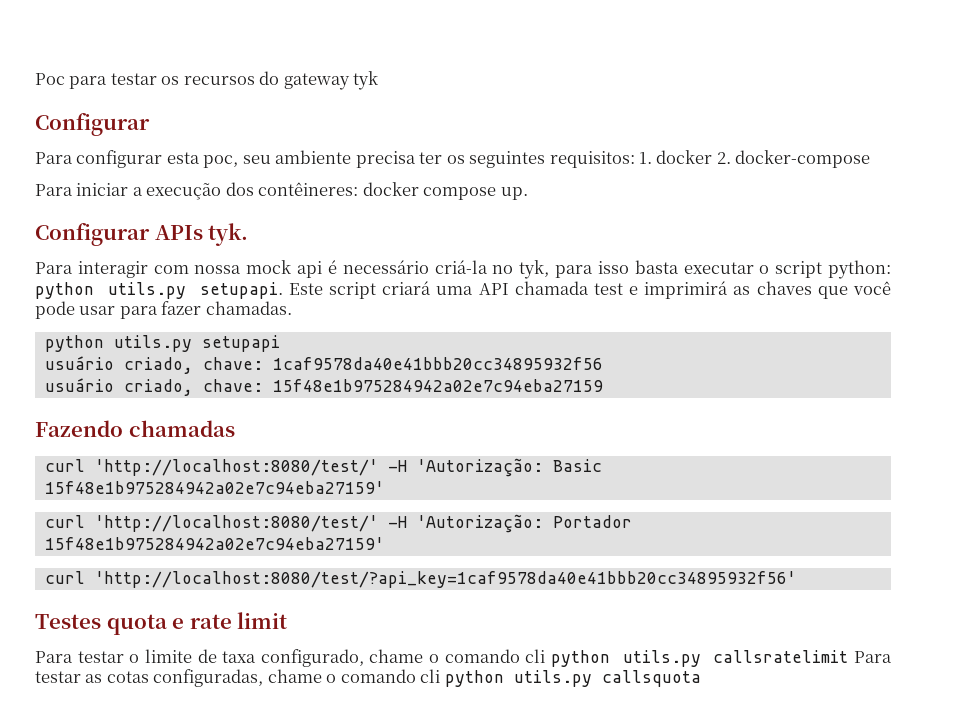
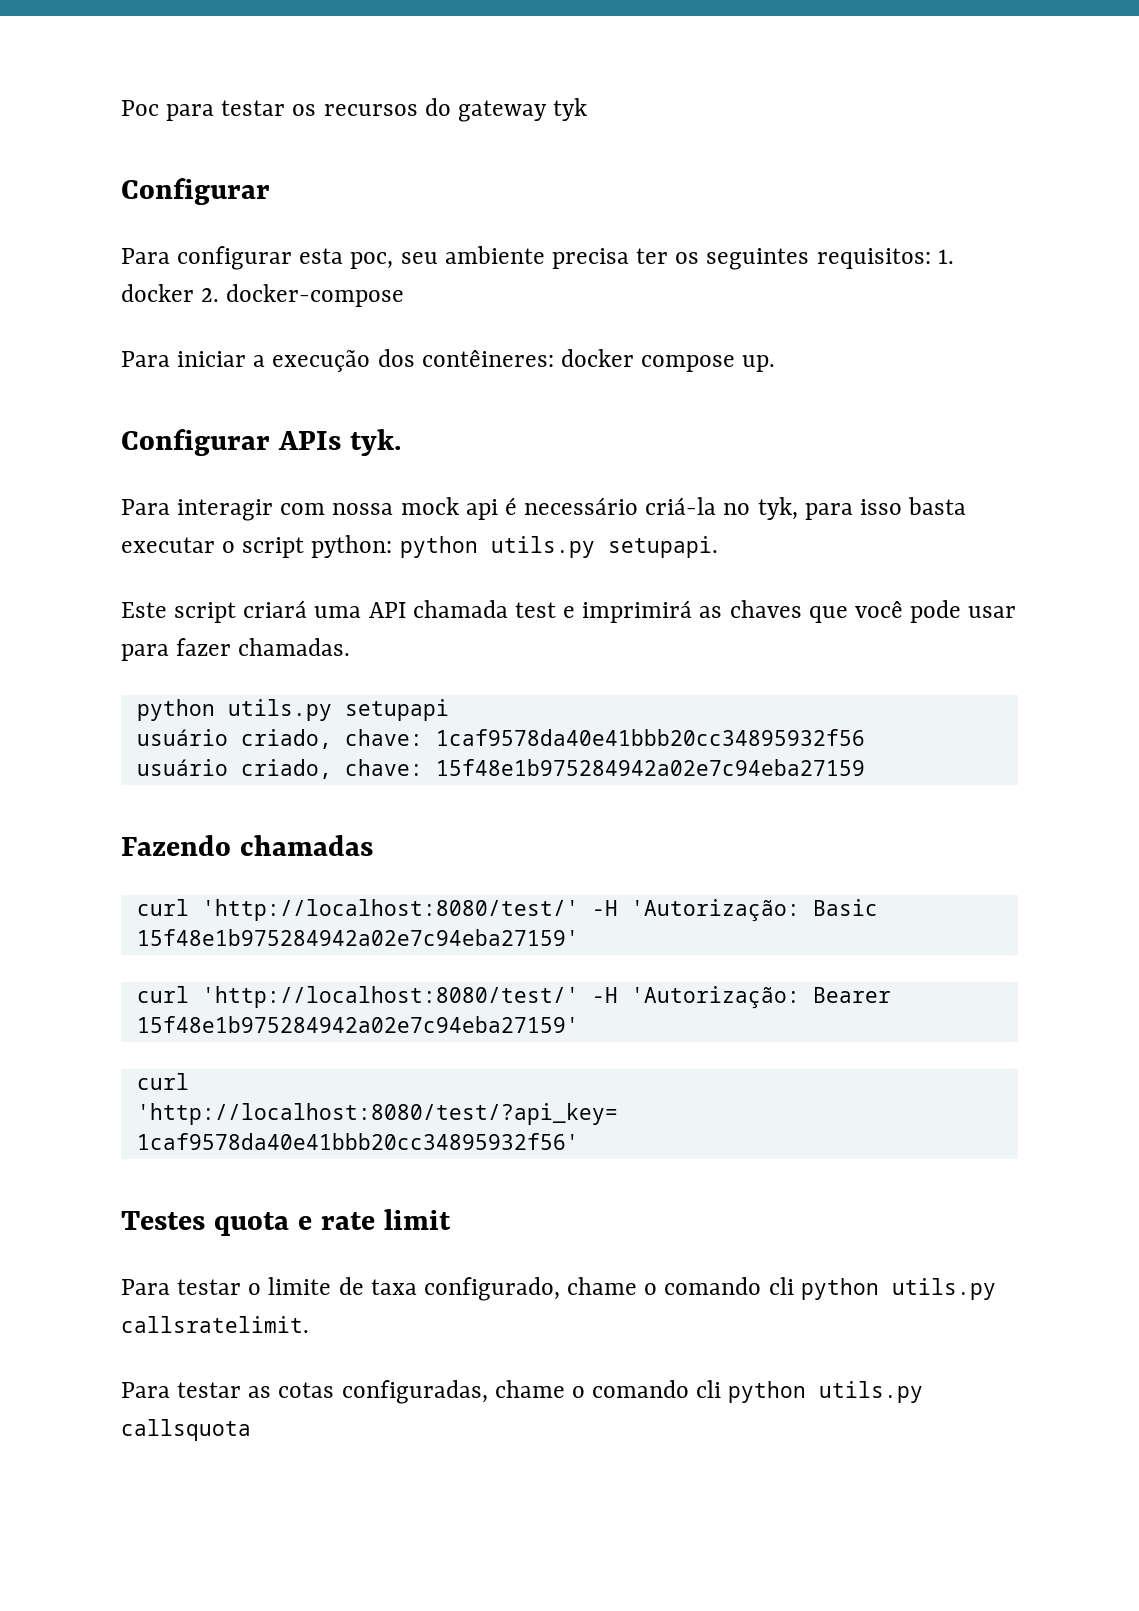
- Para interagir com nossa mock api é necessário criá-la no tyk, para isso basta executar o script python: python utils.py setupapi. Este script criará uma API chamada test e imprimirá as chaves que você pode usar para fazer chamadas.
+ Para interagir com nossa mock api é necessário criá-la no tyk, para isso basta executar o script python: python utils.py setupapi.
+ Este script criará uma API chamada test e imprimirá as chaves que você pode usar para fazer chamadas.
- curl 'http://localhost:8080/test/' -H 'Autorização: Portador 15f48e1b975284942a02e7c94eba27159'
+ curl 'http://localhost:8080/test/' -H 'Autorização: Bearer 15f48e1b975284942a02e7c94eba27159'
- Para testar o limite de taxa configurado, chame o comando cli python utils.py callsratelimit Para testar as cotas configuradas, chame o comando cli python utils.py callsquota
+ Para testar o limite de taxa configurado, chame o comando cli python utils.py callsratelimit.
+ Para testar as cotas configuradas, chame o comando cli python utils.py callsquota

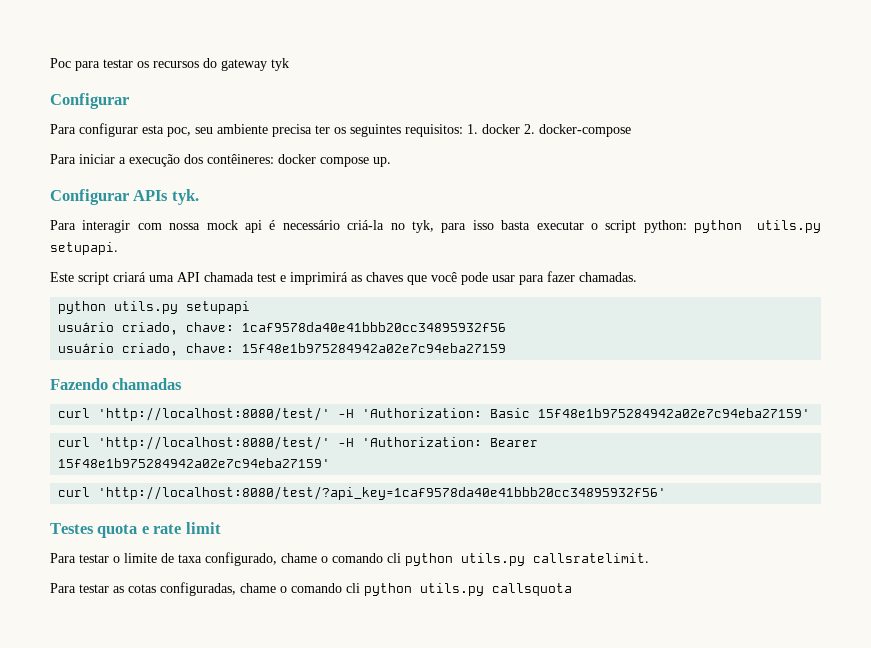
- curl 'http://localhost:8080/test/' -H 'Autorização: Basic 15f48e1b975284942a02e7c94eba27159'
+ curl 'http://localhost:8080/test/' -H 'Authorization: Basic 15f48e1b975284942a02e7c94eba27159'
- curl 'http://localhost:8080/test/' -H 'Autorização: Bearer 15f48e1b975284942a02e7c94eba27159'
+ curl 'http://localhost:8080/test/' -H 'Authorization: Bearer 15f48e1b975284942a02e7c94eba27159'

